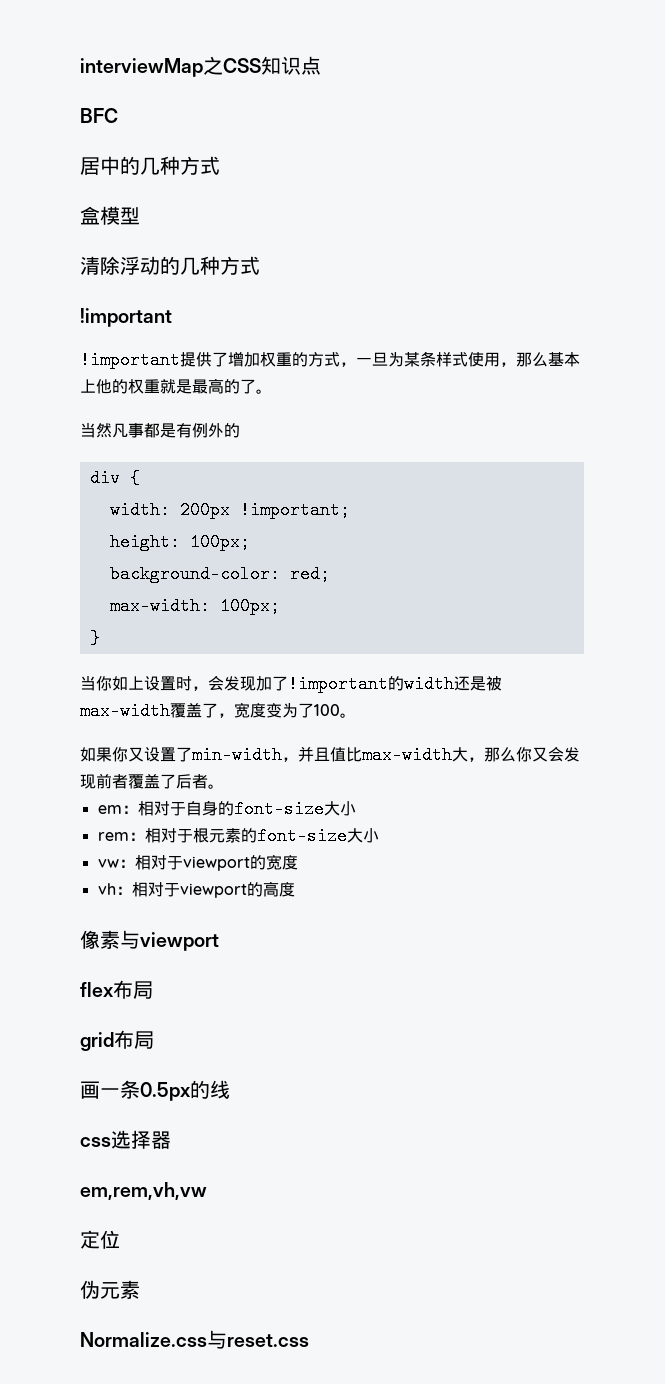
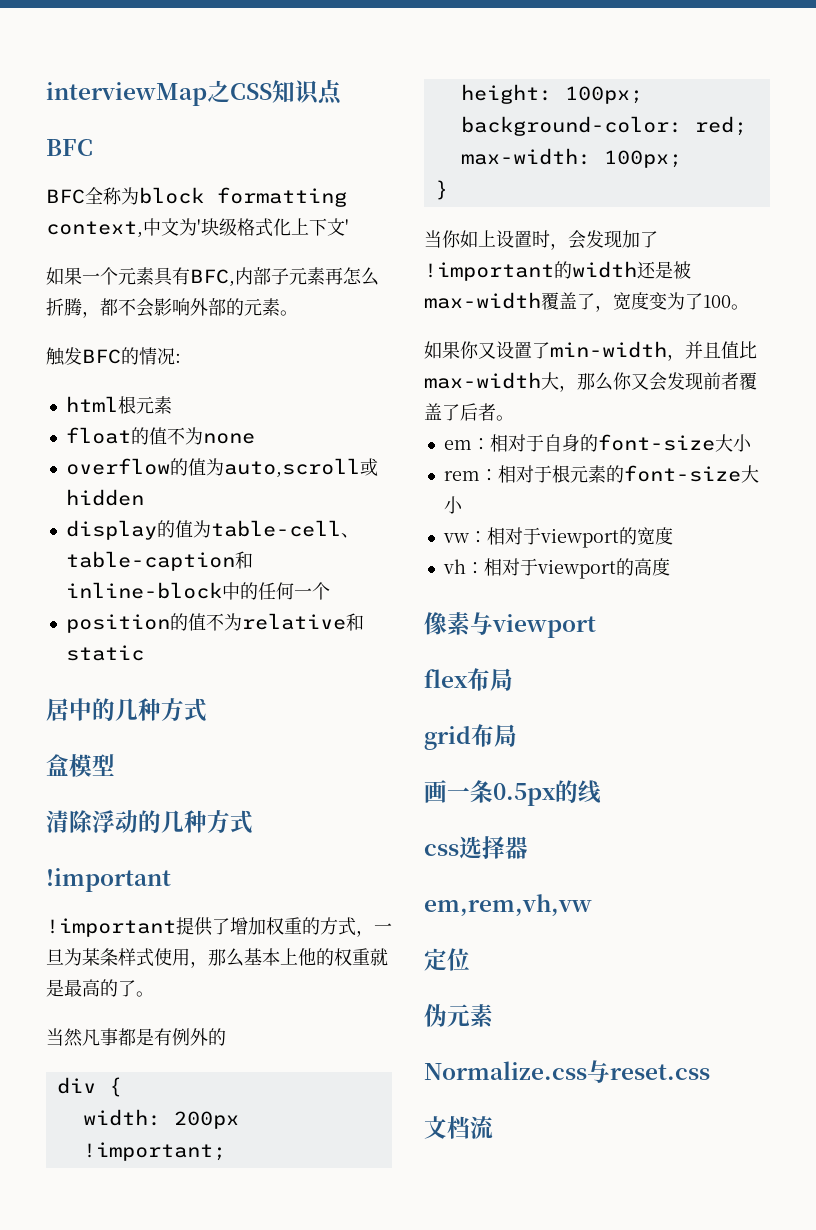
+ BFC全称为block formatting context,中文为'块级格式化上下文'
+ 如果一个元素具有BFC,内部子元素再怎么折腾，都不会影响外部的元素。
+ 触发BFC的情况:
+ html根元素
+ float的值不为none
+ overflow的值为auto,scroll或hidden
+ display的值为table-cell、table-caption和inline-block中的任何一个
+ position的值不为relative和static
+ 文档流

